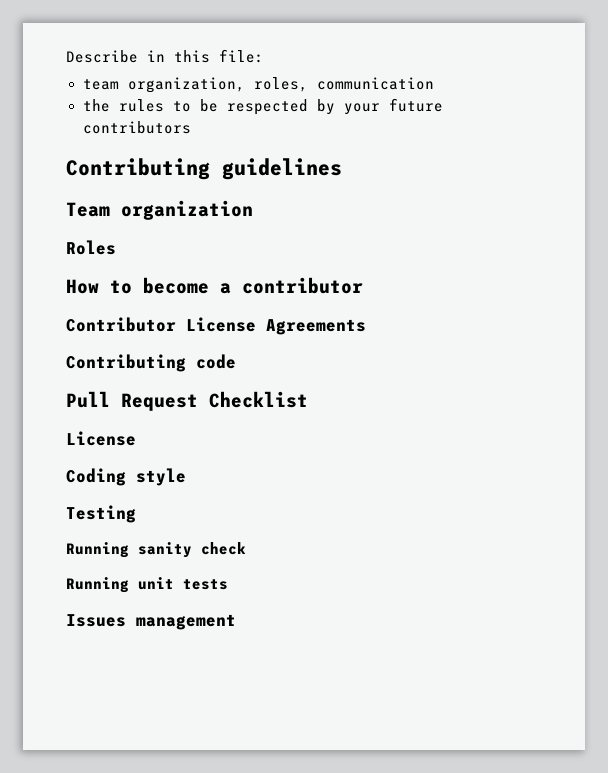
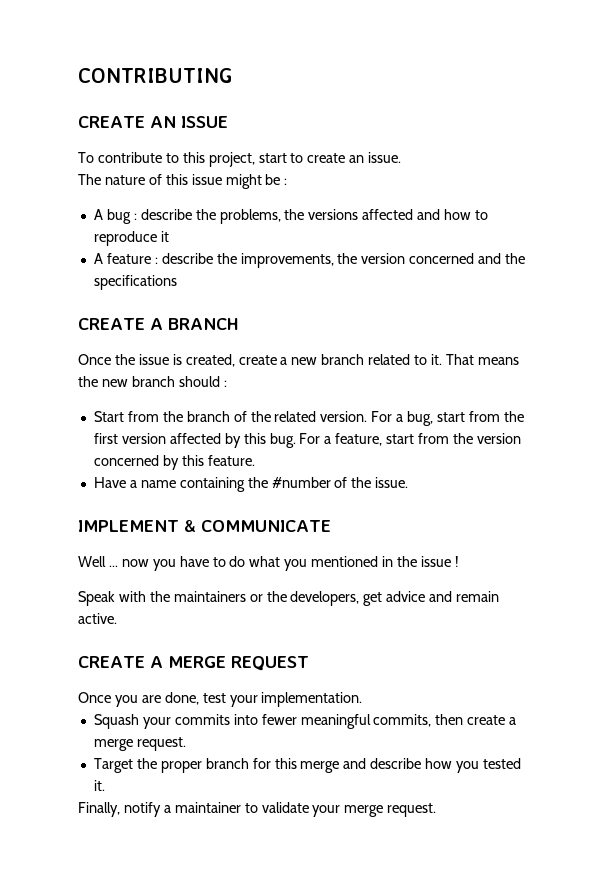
- Describe in this file:
- team organization, roles, communication
- the rules to be respected by your future contributors
- Contributing guidelines
- Team organization
- Roles
- How to become a contributor
- Contributor License Agreements
- Contributing code
- Pull Request Checklist
- License
- Coding style
- Testing
- Running sanity check
- Running unit tests
- Issues management
+ CONTRIBUTING
+ CREATE AN ISSUE
+ To contribute to this project, start to create an issue.
+ The nature of this issue might be :
+ A bug : describe the problems, the versions affected and how to reproduce it
+ A feature : describe the improvements, the version concerned and the specifications
+ CREATE A BRANCH
+ Once the issue is created, create a new branch related to it. That means the new branch should :
+ Start from the branch of the related version. For a bug, start from the first version affected by this bug. For a feature, start from the version concerned by this feature.
+ Have a name containing the #number of the issue.
+ IMPLEMENT & COMMUNICATE
+ Well ... now you have to do what you mentioned in the issue !
+ Speak with the maintainers or the developers, get advice and remain active.
+ CREATE A MERGE REQUEST
+ Once you are done, test your implementation.
+ Squash your commits into fewer meaningful commits, then create a merge request.
+ Target the proper branch for this merge and describe how you tested it.
+ Finally, notify a maintainer to validate your merge request.

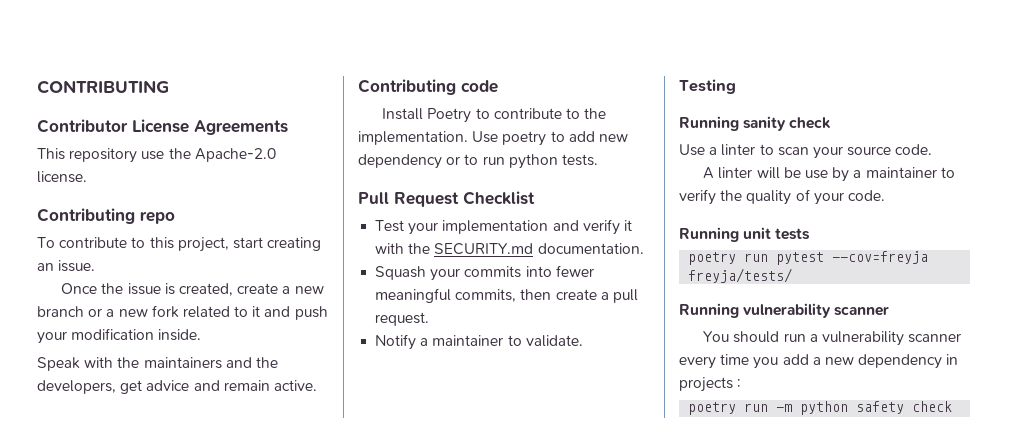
- CREATE AN ISSUE
+ Contributor License Agreements
+ This repository use the Apache-2.0 license.
+ Contributing repo
- To contribute to this project, start to create an issue.
+ To contribute to this project, start creating an issue.
- The nature of this issue might be :
- A bug : describe the problems, the versions affected and how to reproduce it
- A feature : describe the improvements, the version concerned and the specifications
- CREATE A BRANCH
- Once the issue is created, create a new branch related to it. That means the new branch should :
- Start from the branch of the related version. For a bug, start from the first version affected by this bug. For a feature, start from the version concerned by this feature.
- Have a name containing the #number of the issue.
- IMPLEMENT & COMMUNICATE
- Well ... now you have to do what you mentioned in the issue !
+ Once the issue is created, create a new branch or a new fork related to it and push your modification inside.
- Speak with the maintainers or the developers, get advice and remain active.
+ Speak with the maintainers and the developers, get advice and remain active.
- CREATE A MERGE REQUEST
- Once you are done, test your implementation.
+ Contributing code
+ Install Poetry to contribute to the implementation. Use poetry to add new dependency or to run python tests.
+ Pull Request Checklist
+ Test your implementation and verify it with the SECURITY.md documentation.
- Squash your commits into fewer meaningful commits, then create a merge request.
+ Squash your commits into fewer meaningful commits, then create a pull request.
- Target the proper branch for this merge and describe how you tested it.
- Finally, notify a maintainer to validate your merge request.
+ Notify a maintainer to validate.
+ Testing
+ Running sanity check
+ Use a linter to scan your source code.
+ A linter will be use by a maintainer to verify the quality of your code.
+ Running unit tests
+ poetry run pytest --cov=freyja freyja/tests/
+ Running vulnerability scanner
+ You should run a vulnerability scanner every time you add a new dependency in projects :
+ poetry run -m python safety check

